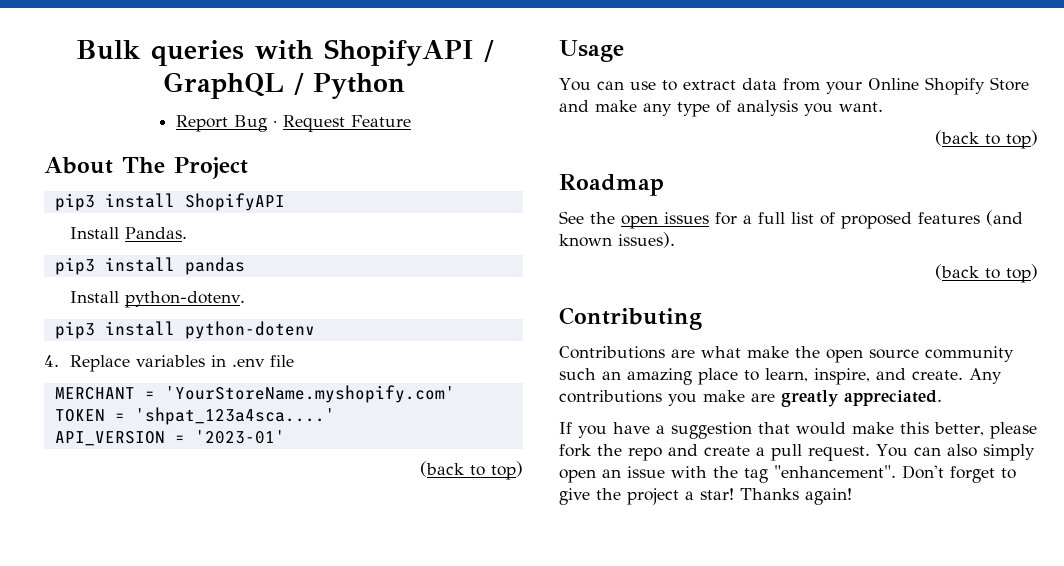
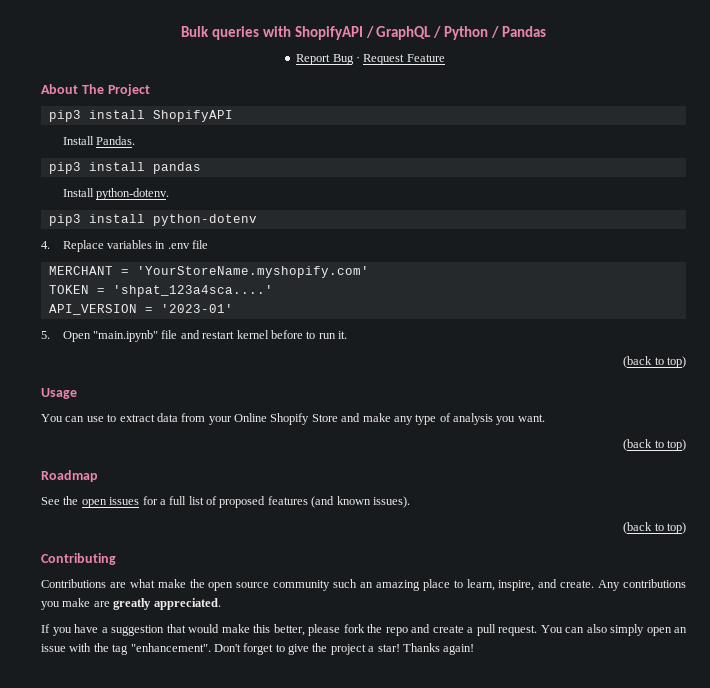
- Bulk queries with ShopifyAPI / GraphQL / Python
+ Bulk queries with ShopifyAPI / GraphQL / Python / Pandas
+ 5. Open "main.ipynb" file and restart kernel before to run it.

